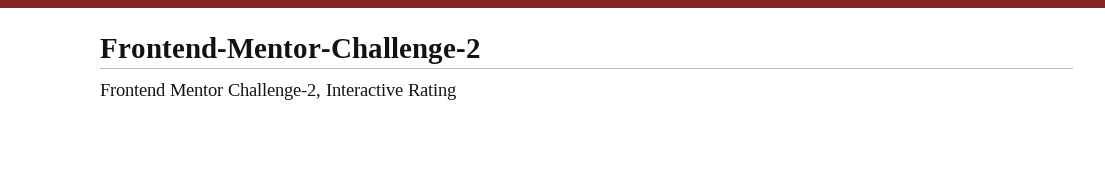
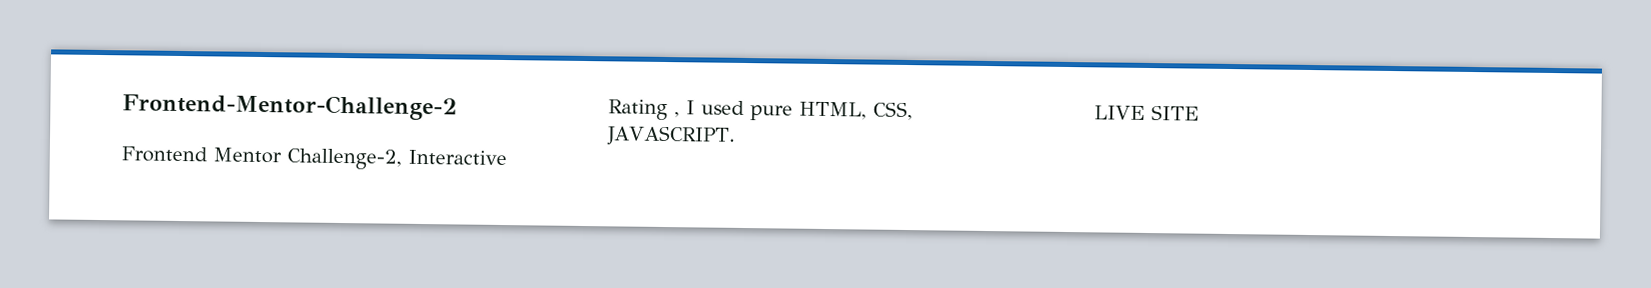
- Frontend Mentor Challenge-2, Interactive Rating
+ Frontend Mentor Challenge-2, Interactive Rating , I used pure HTML, CSS, JAVASCRIPT.
+ LIVE SITE

